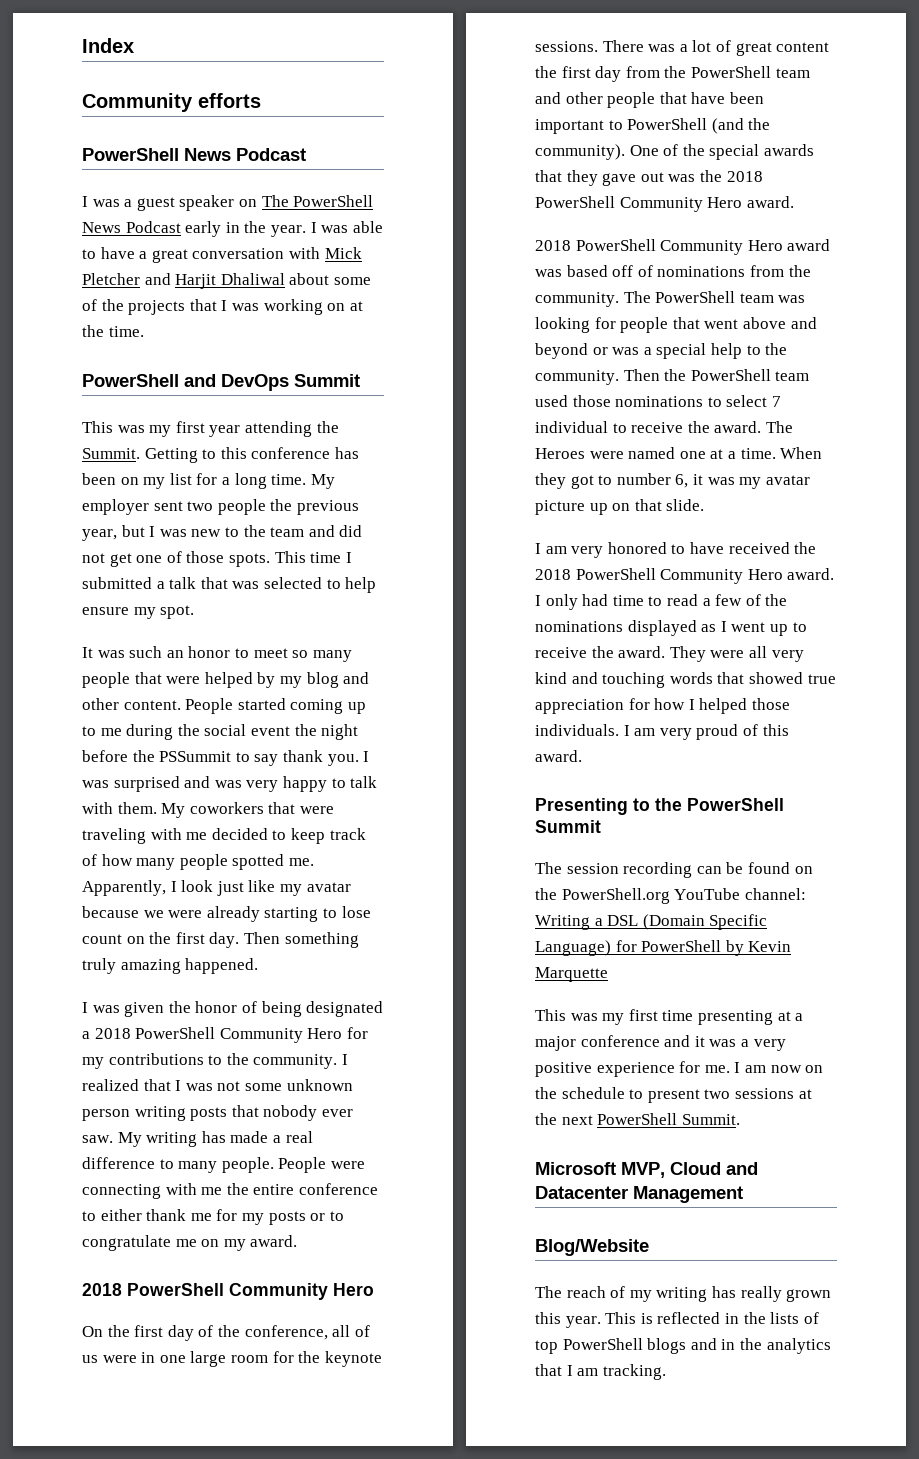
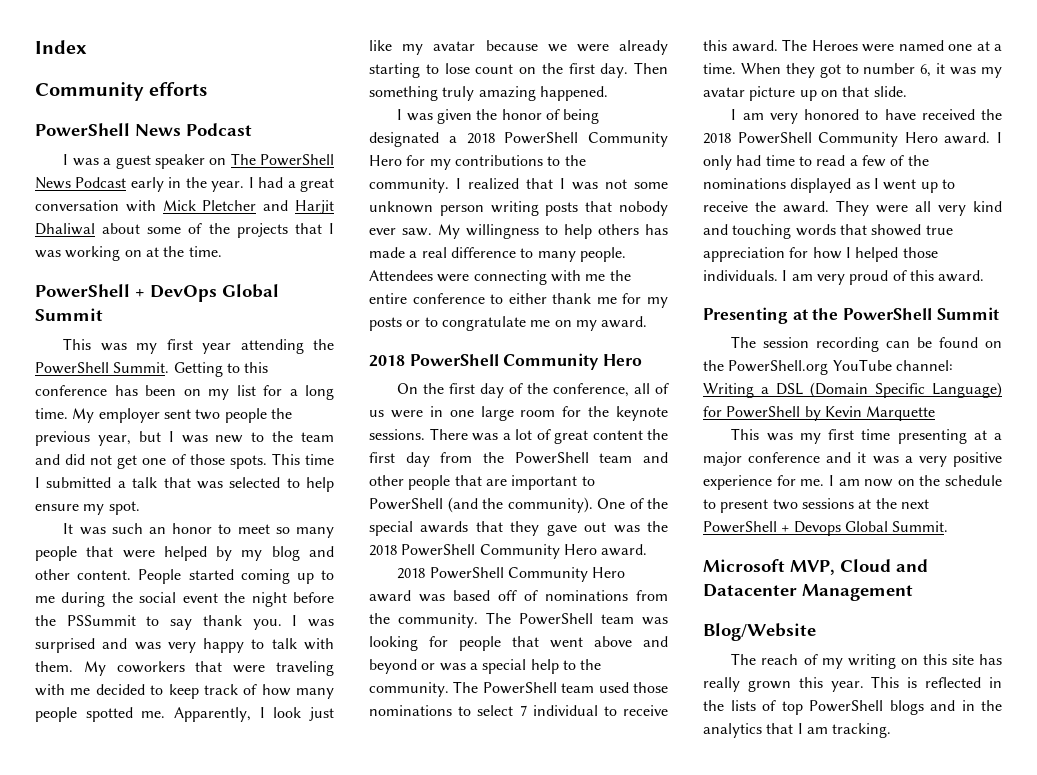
- I was able to have a great conversation with Mick Pletcher and Harjit Dhaliwal about some of the projects that I was working on at the time.
+ I had a great conversation with Mick Pletcher and Harjit Dhaliwal about some of the projects that I was working on at the time.
- PowerShell and DevOps Summit
+ PowerShell + DevOps Global Summit
- This was my first year attending the Summit.
+ This was my first year attending the PowerShell Summit.
- My writing has made a real difference to many people.
+ My willingness to help others has made a real difference to many people.
- People were connecting with me the entire conference to either thank me for my posts or to congratulate me on my award.
+ Attendees were connecting with me the entire conference to either thank me for my posts or to congratulate me on my award.
- There was a lot of great content the first day from the PowerShell team and other people that have been important to PowerShell (and the community).
+ There was a lot of great content the first day from the PowerShell team and other people that are important to PowerShell (and the community).
- Then the PowerShell team used those nominations to select 7 individual to receive the award.
+ The PowerShell team used those nominations to select 7 individual to receive this award.
- Presenting to the PowerShell Summit
+ Presenting at the PowerShell Summit
- I am now on the schedule to present two sessions at the next PowerShell Summit.
+ I am now on the schedule to present two sessions at the next PowerShell + Devops Global Summit.
- The reach of my writing has really grown this year.
+ The reach of my writing on this site has really grown this year.

